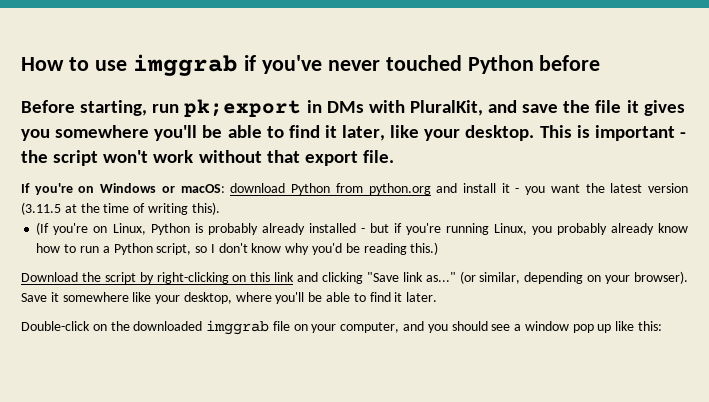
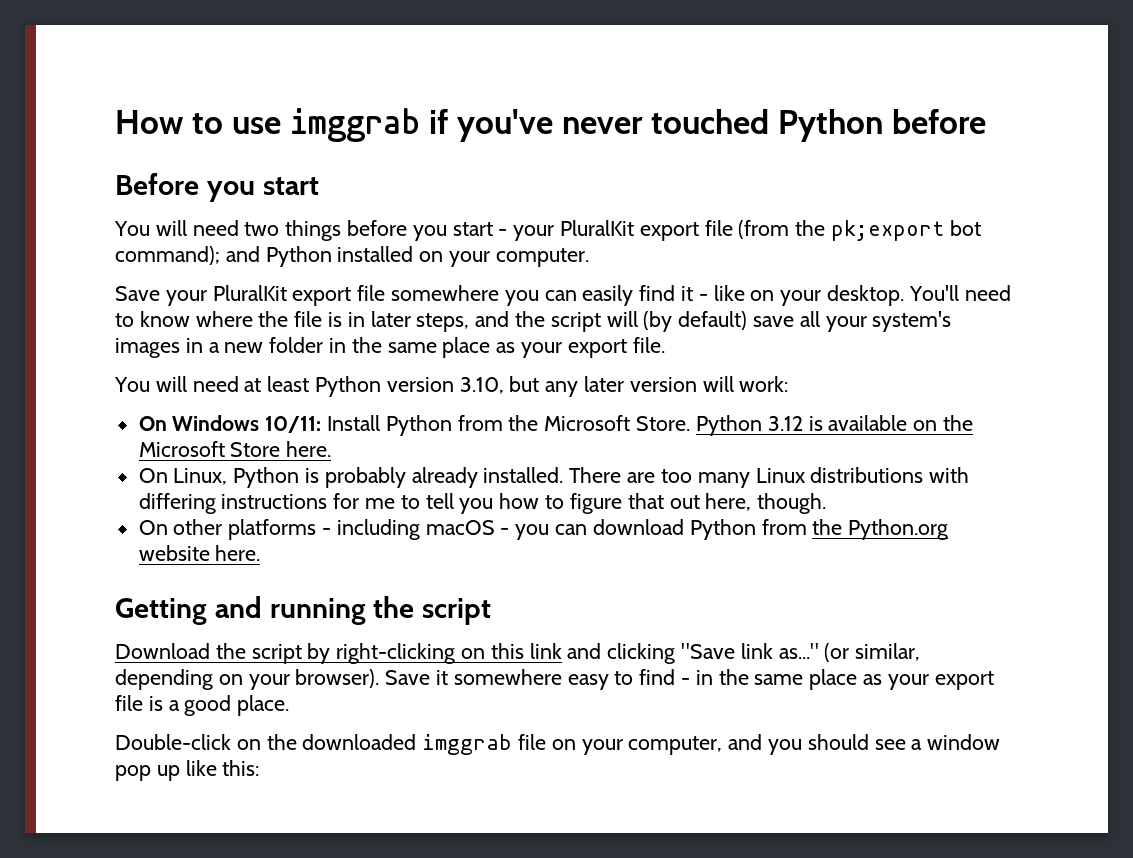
- Before starting, run pk;export in DMs with PluralKit, and save the file it gives you somewhere you'll be able to find it later, like your desktop. This is important - the script won't work without that export file.
- If you're on Windows or macOS: download Python from python.org and install it - you want the latest version (3.11.5 at the time of writing this).
- (If you're on Linux, Python is probably already installed - but if you're running Linux, you probably already know how to run a Python script, so I don't know why you'd be reading this.)
+ Before you start
+ You will need two things before you start - your PluralKit export file (from the pk;export bot command); and Python installed on your computer.
+ Save your PluralKit export file somewhere you can easily find it - like on your desktop. You'll need to know where the file is in later steps, and the script will (by default) save all your system's images in a new folder in the same place as your export file.
+ You will need at least Python version 3.10, but any later version will work:
+ On Windows 10/11: Install Python from the Microsoft Store. Python 3.12 is available on the Microsoft Store here.
+ On Linux, Python is probably already installed. There are too many Linux distributions with differing instructions for me to tell you how to figure that out here, though.
+ On other platforms - including macOS - you can download Python from the Python.org website here.
+ Getting and running the script
- Save it somewhere like your desktop, where you'll be able to find it later.
+ Save it somewhere easy to find - in the same place as your export file is a good place.

